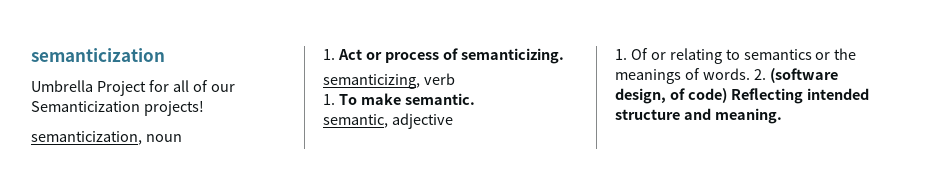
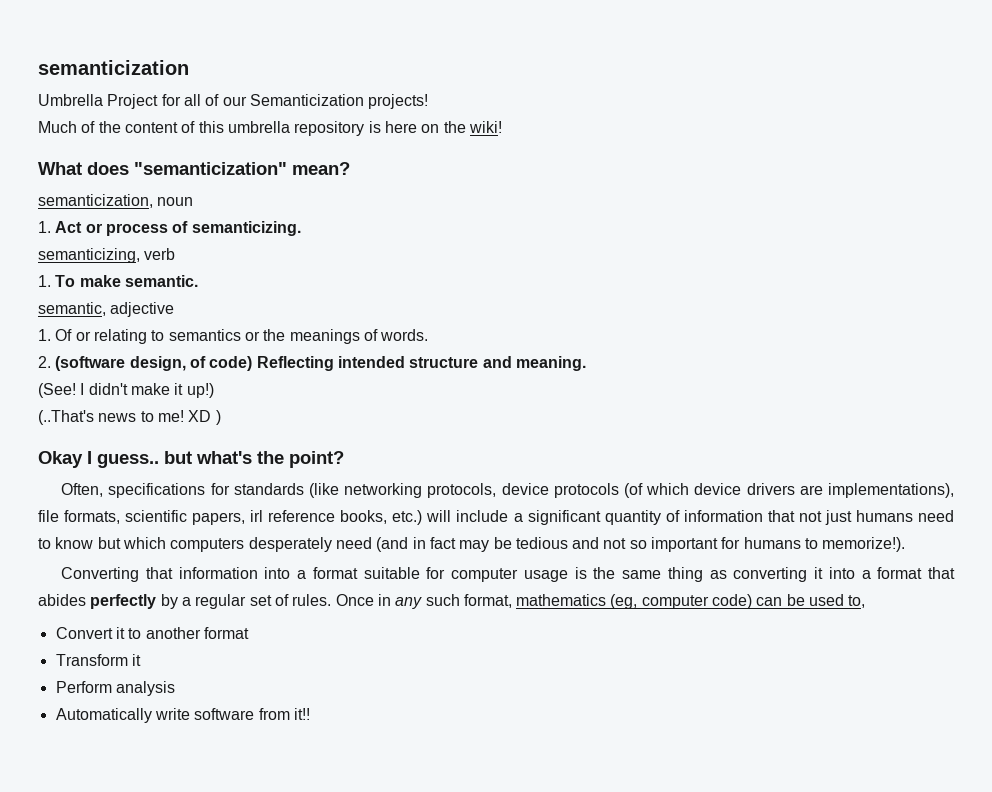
+ Much of the content of this umbrella repository is here on the wiki!
+ What does "semanticization" mean?
- 1. Of or relating to semantics or the meanings of words. 2. (software design, of code) Reflecting intended structure and meaning.
+ 1. Of or relating to semantics or the meanings of words.
+ 2. (software design, of code) Reflecting intended structure and meaning.
+ (See! I didn't make it up!)
+ (..That's news to me! XD )
+ Okay I guess.. but what's the point?
+ Often, specifications for standards (like networking protocols, device protocols (of which device drivers are implementations), file formats, scientific papers, irl reference books, etc.) will include a significant quantity of information that not just humans need to know but which computers desperately need (and in fact may be tedious and not so important for humans to memorize!).
+ Converting that information into a format suitable for computer usage is the same thing as converting it into a format that abides perfectly by a regular set of rules. Once in any such format, mathematics (eg, computer code) can be used to,
+ Convert it to another format
+ Transform it
+ Perform analysis
+ Automatically write software from it!!

